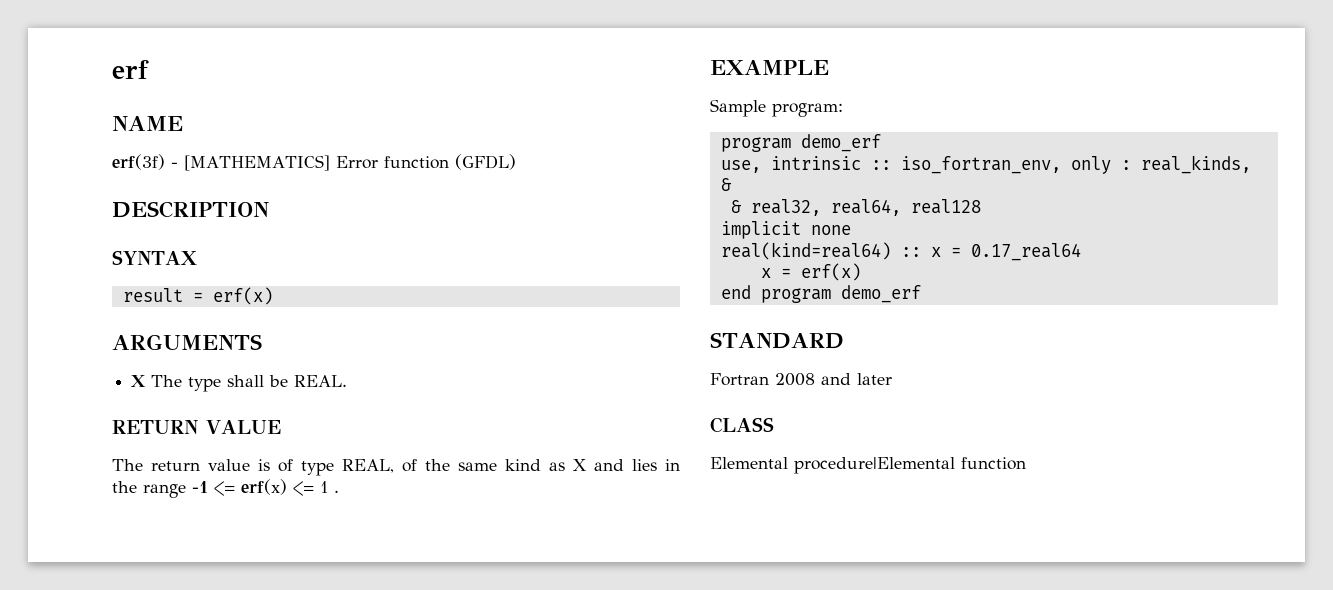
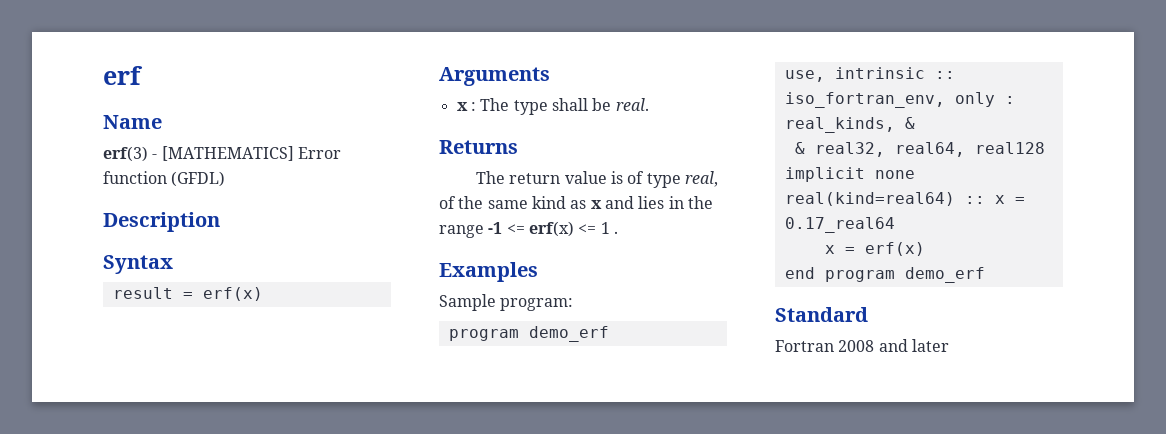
- NAME
- erf(3f) - [MATHEMATICS] Error function (GFDL)
+ Name
+ erf(3) - [MATHEMATICS] Error function (GFDL)
- DESCRIPTION
- SYNTAX
+ Description
+ Syntax
- ARGUMENTS
- X The type shall be REAL.
- RETURN VALUE
+ Arguments
+ x : The type shall be real.
+ Returns
- The return value is of type REAL, of the same kind as X and lies in the range -1 <= erf(x) <= 1 .
+ The return value is of type real, of the same kind as x and lies in the range -1 <= erf(x) <= 1 .
- EXAMPLE
+ Examples
- STANDARD
+ Standard
- CLASS
- Elemental procedure|Elemental function

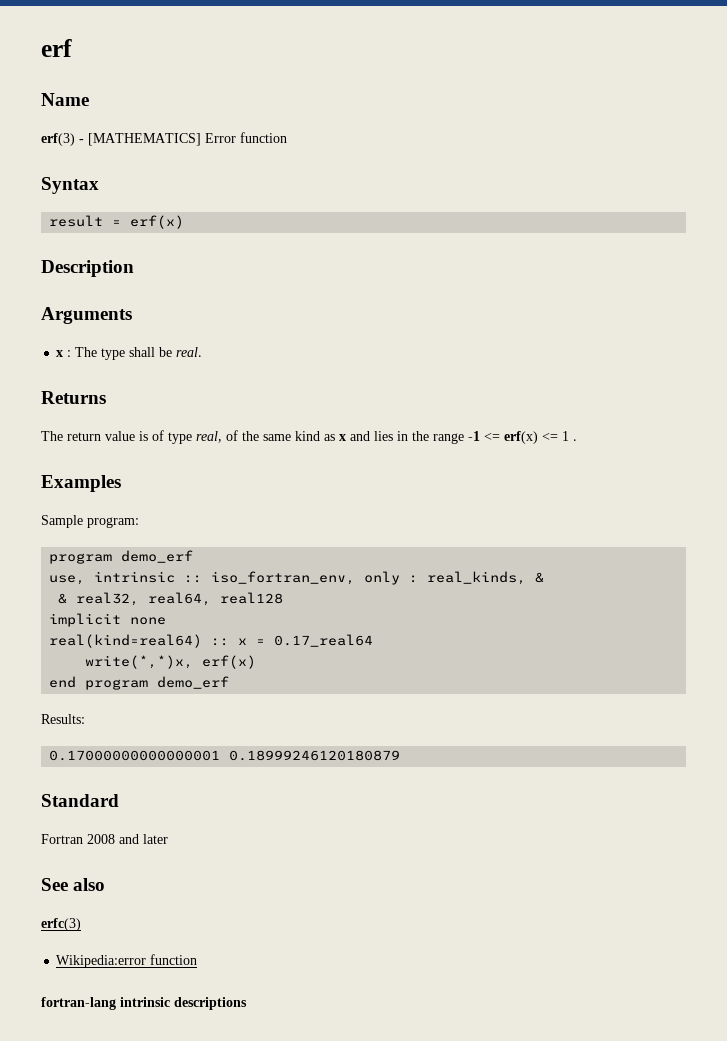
- erf(3) - [MATHEMATICS] Error function (GFDL)
- Description
+ erf(3) - [MATHEMATICS] Error function
+ Description
- x = erf(x)
+ write(*,*)x, erf(x)
+ Results:
+ 0.17000000000000001 0.18999246120180879
+ See also
+ erfc(3)
+ Wikipedia:error function
+ fortran-lang intrinsic descriptions

